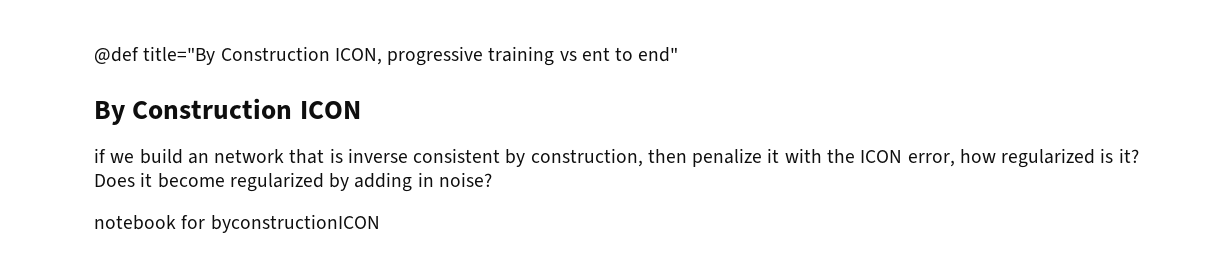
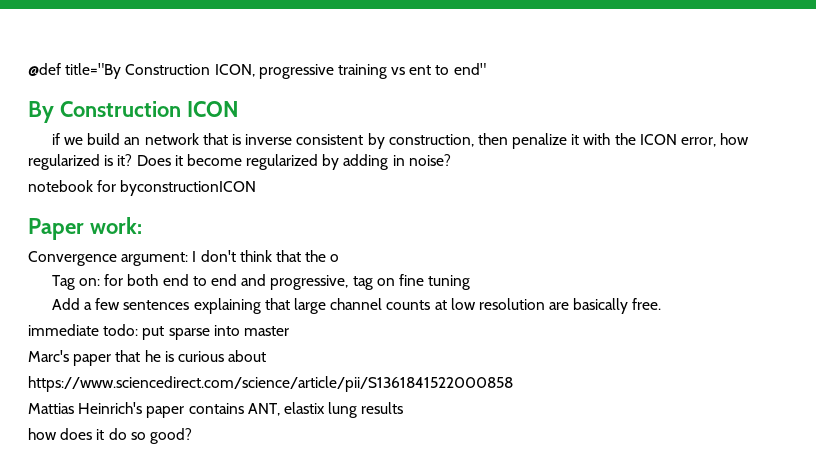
+ Paper work:
+ Convergence argument: I don't think that the o
+ Tag on: for both end to end and progressive, tag on fine tuning
+ Add a few sentences explaining that large channel counts at low resolution are basically free.
+ immediate todo: put sparse into master
+ Marc's paper that he is curious about
+ https://www.sciencedirect.com/science/article/pii/S1361841522000858
+ Mattias Heinrich's paper contains ANT, elastix lung results
+ how does it do so good?

